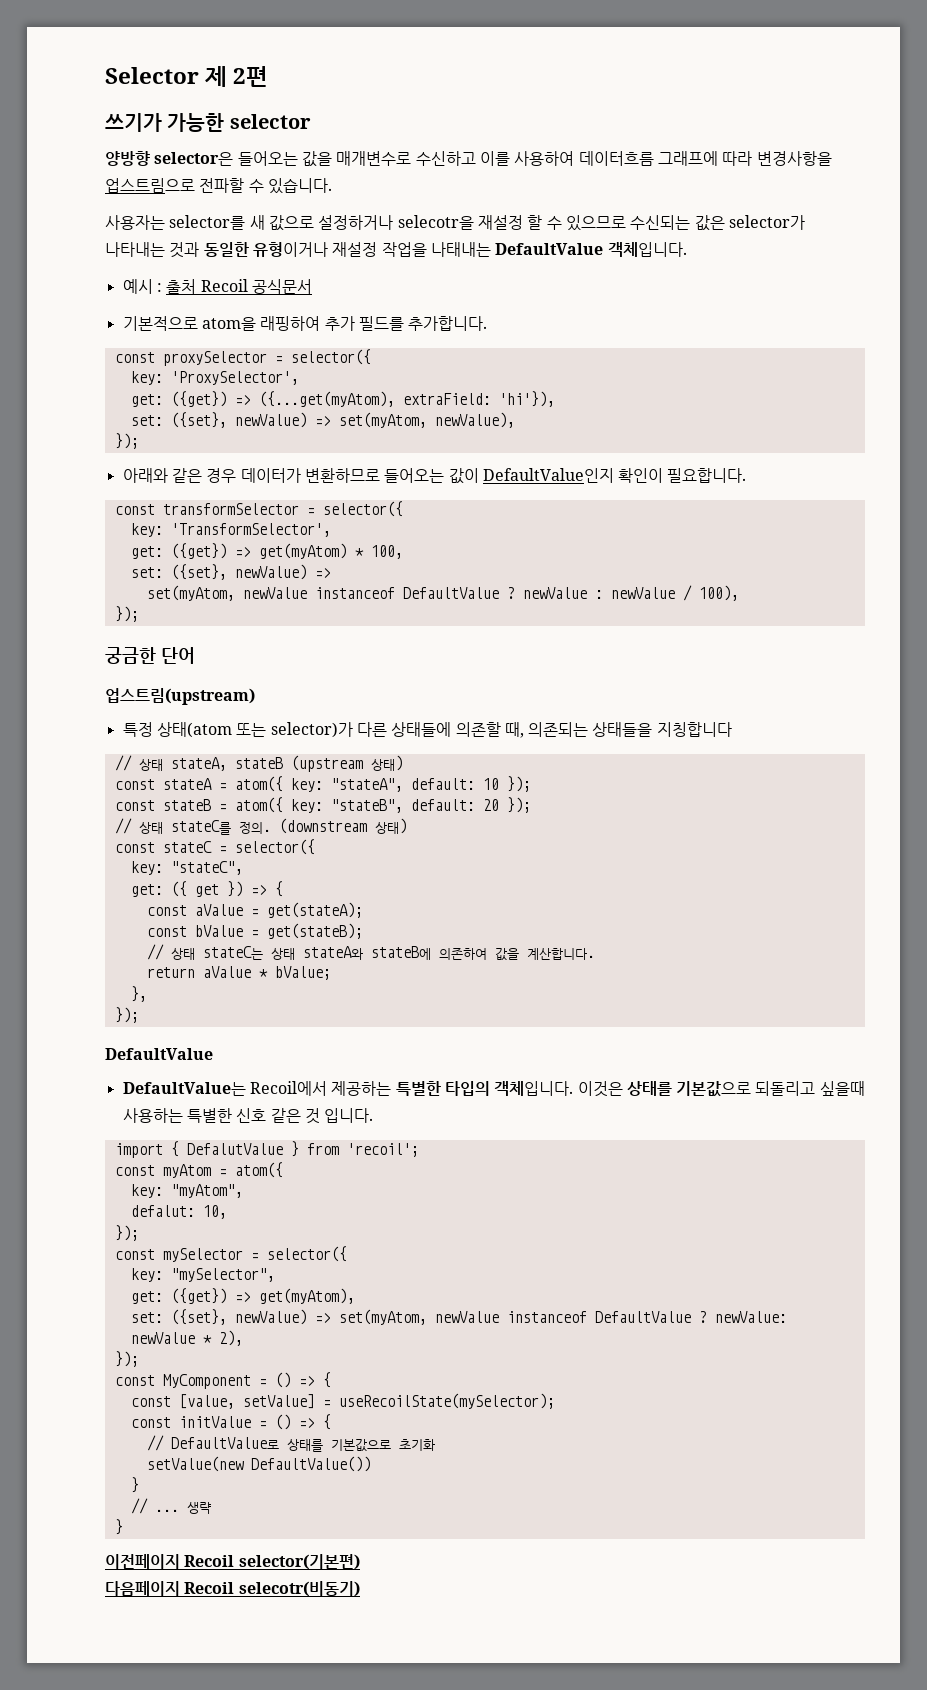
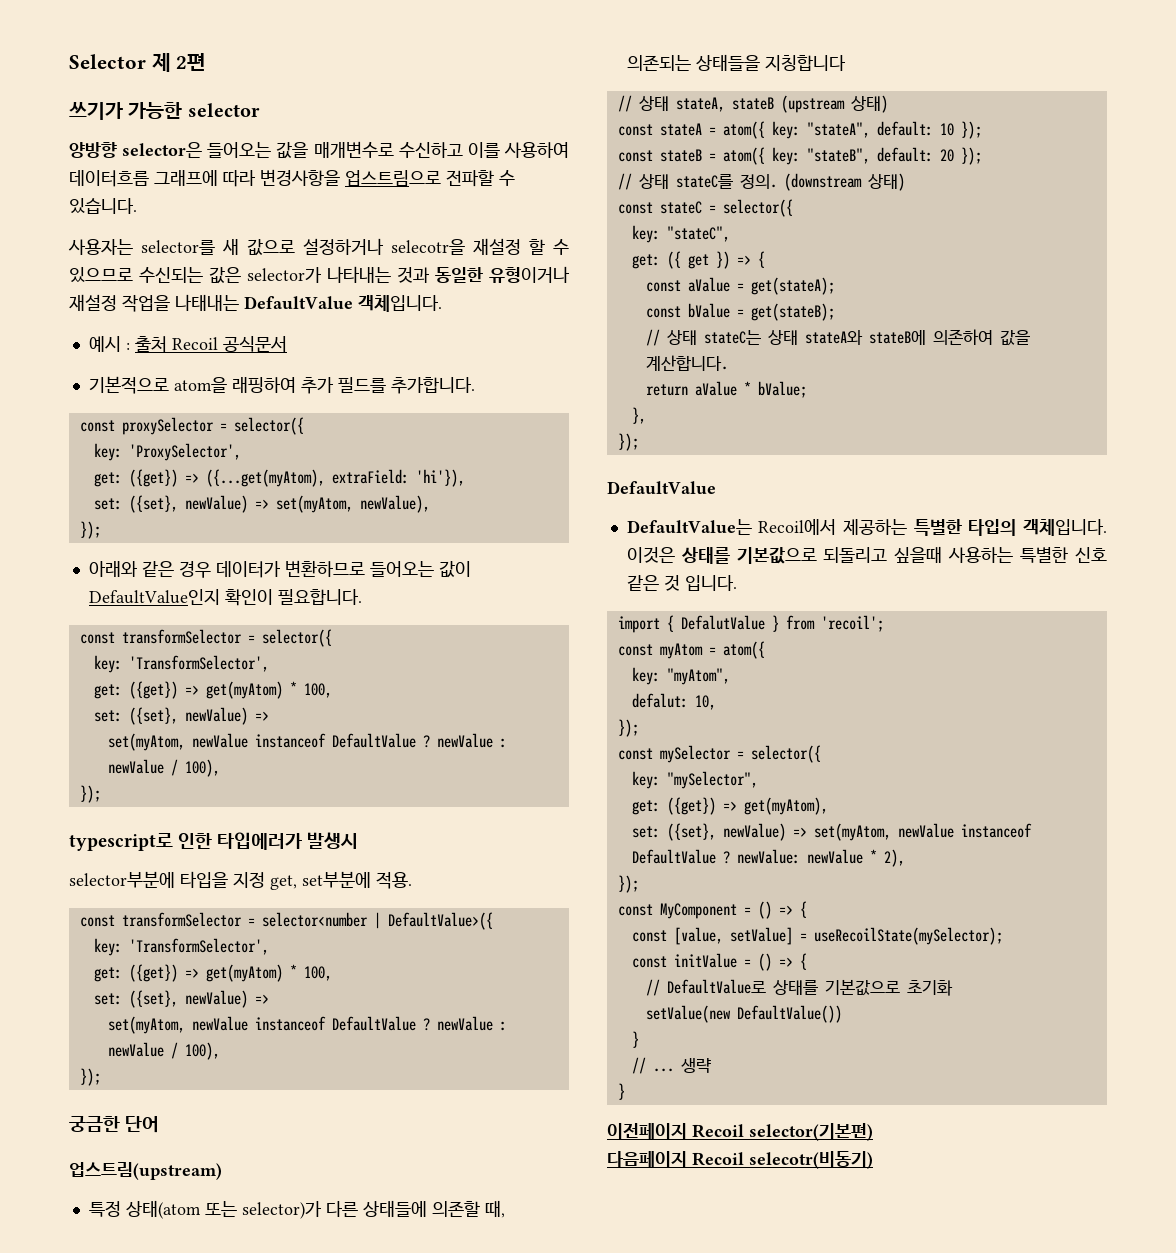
+ typescript로 인한 타입에러가 발생시
+ selector부분에 타입을 지정 get, set부분에 적용.
+ const transformSelector = selector<number | DefaultValue>({
+ key: 'TransformSelector',
+ get: ({get}) => get(myAtom) * 100,
+ set: ({set}, newValue) =>
+ set(myAtom, newValue instanceof DefaultValue ? newValue : newValue / 100),
+ });

